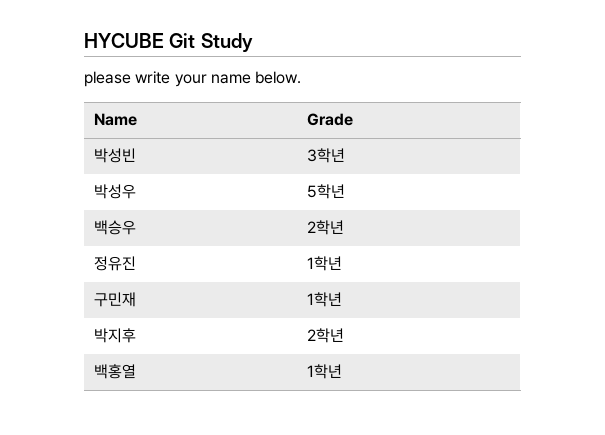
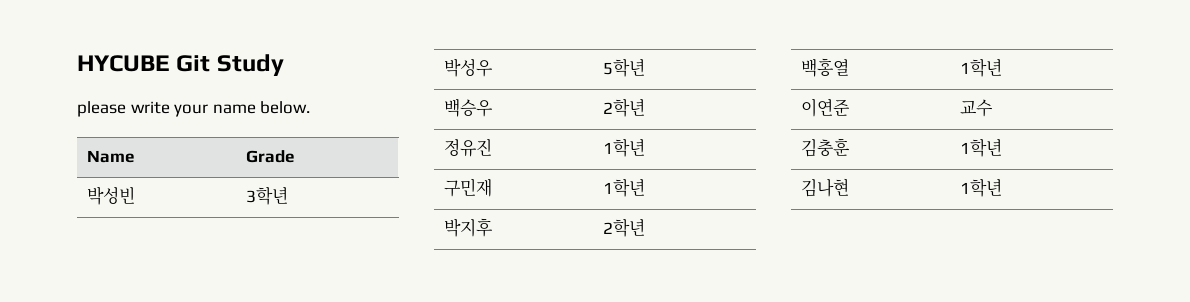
+ 이연준 | 교수
+ 김충훈 | 1학년
+ 김나현 | 1학년

